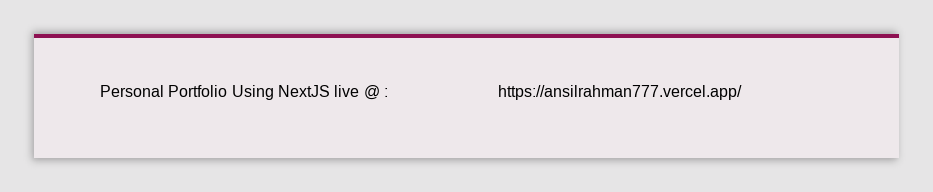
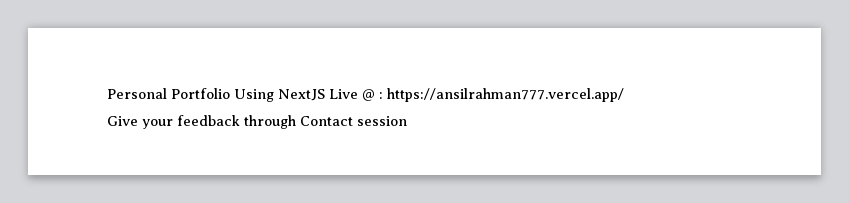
- Personal Portfolio Using NextJS live @ : https://ansilrahman777.vercel.app/
+ Personal Portfolio Using NextJS Live @ : https://ansilrahman777.vercel.app/
+ Give your feedback through Contact session

